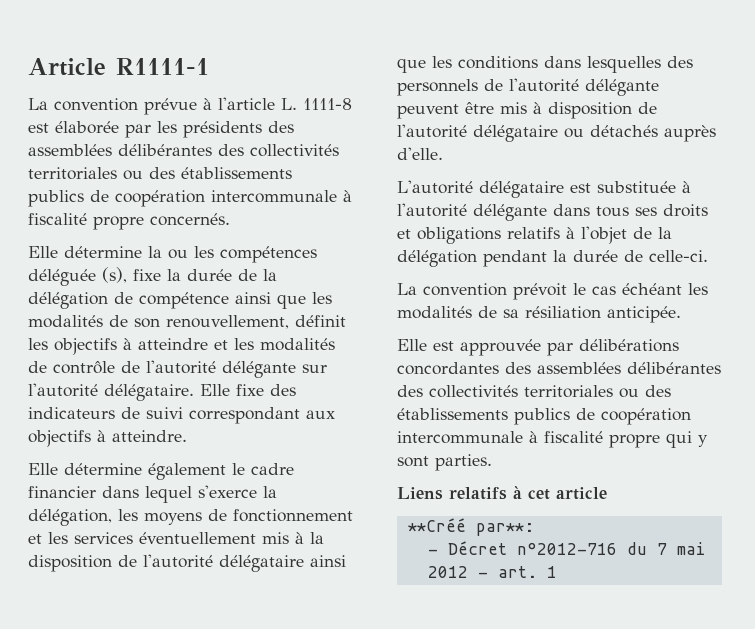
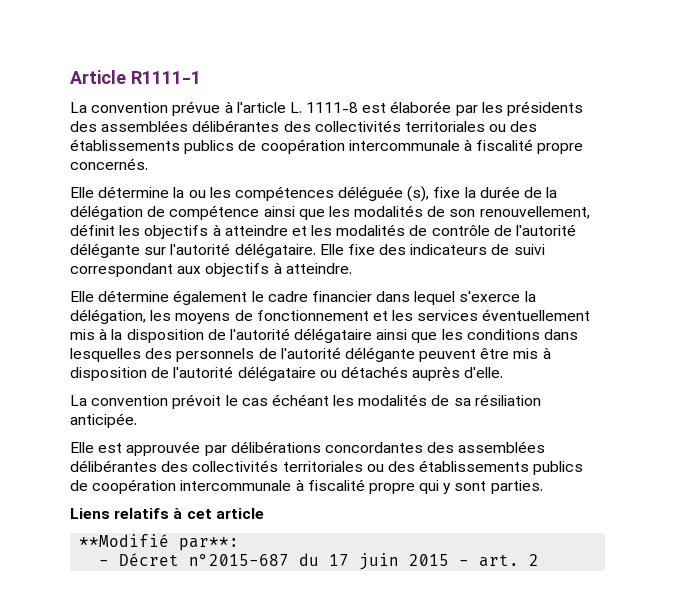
- L'autorité délégataire est substituée à l'autorité délégante dans tous ses droits et obligations relatifs à l'objet de la délégation pendant la durée de celle-ci.
- **Créé par**:
+ **Modifié par**:
- - Décret n°2012-716 du 7 mai 2012 - art. 1
+ - Décret n°2015-687 du 17 juin 2015 - art. 2

